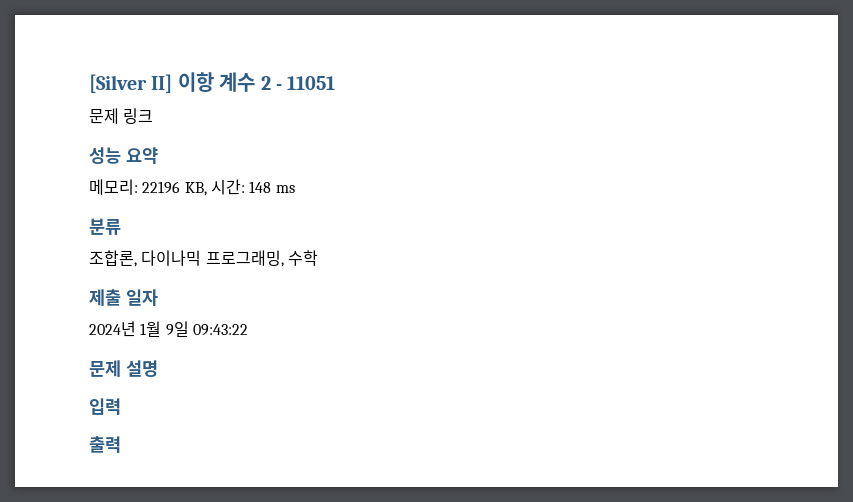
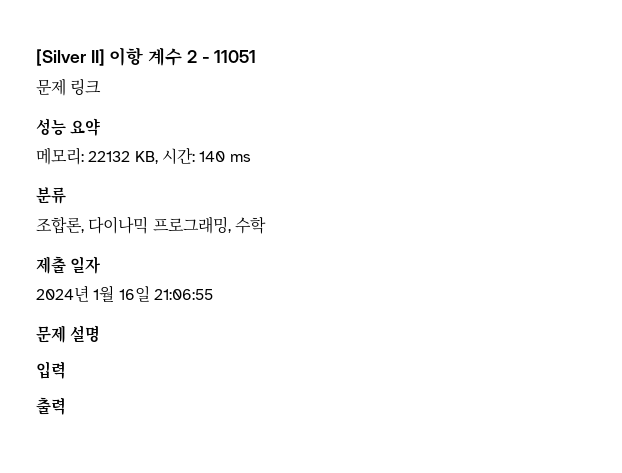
- 메모리: 22196 KB, 시간: 148 ms
+ 메모리: 22132 KB, 시간: 140 ms
- 2024년 1월 9일 09:43:22
+ 2024년 1월 16일 21:06:55

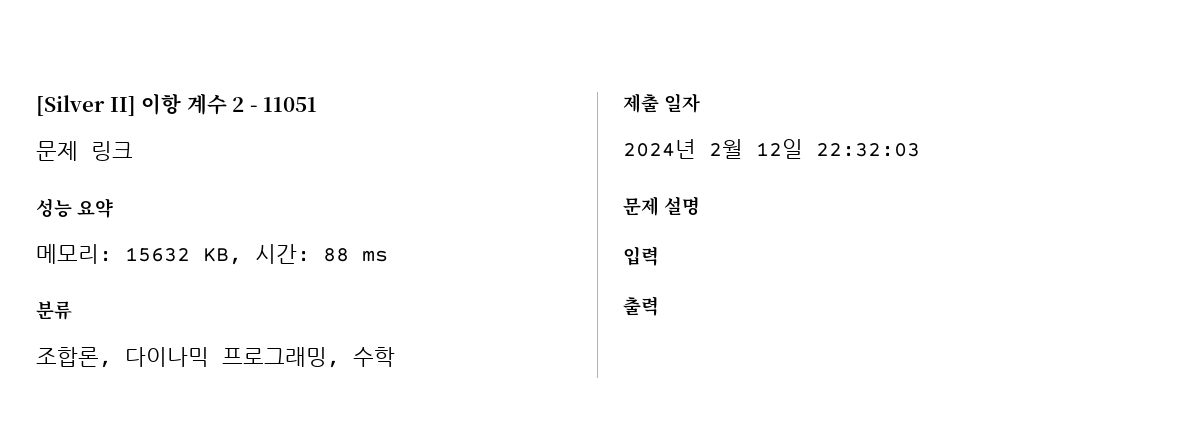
- 메모리: 22132 KB, 시간: 140 ms
+ 메모리: 15632 KB, 시간: 88 ms
- 2024년 1월 16일 21:06:55
+ 2024년 2월 12일 22:32:03

